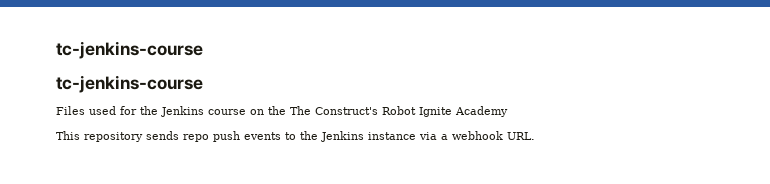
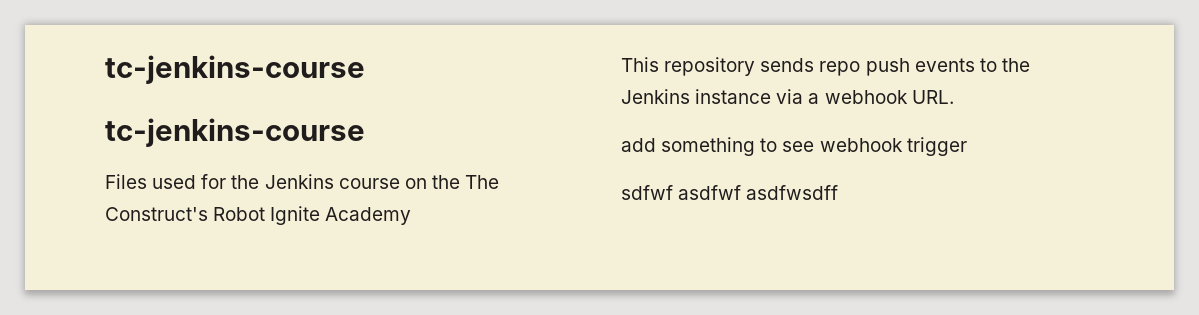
+ add something to see webhook trigger
+ sdfwf asdfwf asdfwsdff

